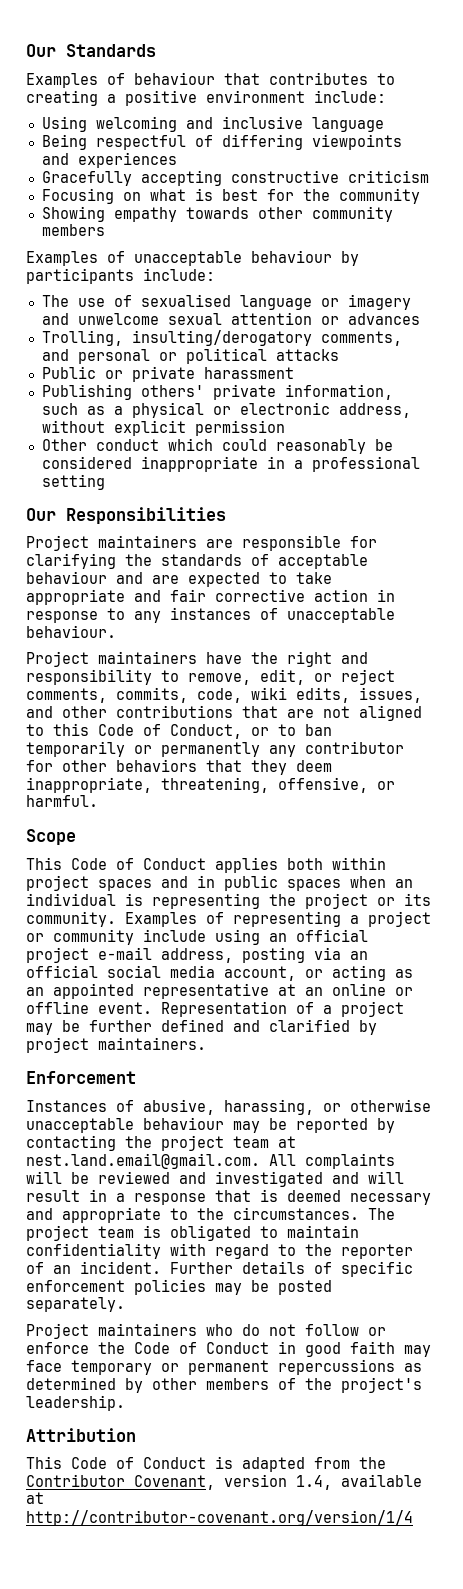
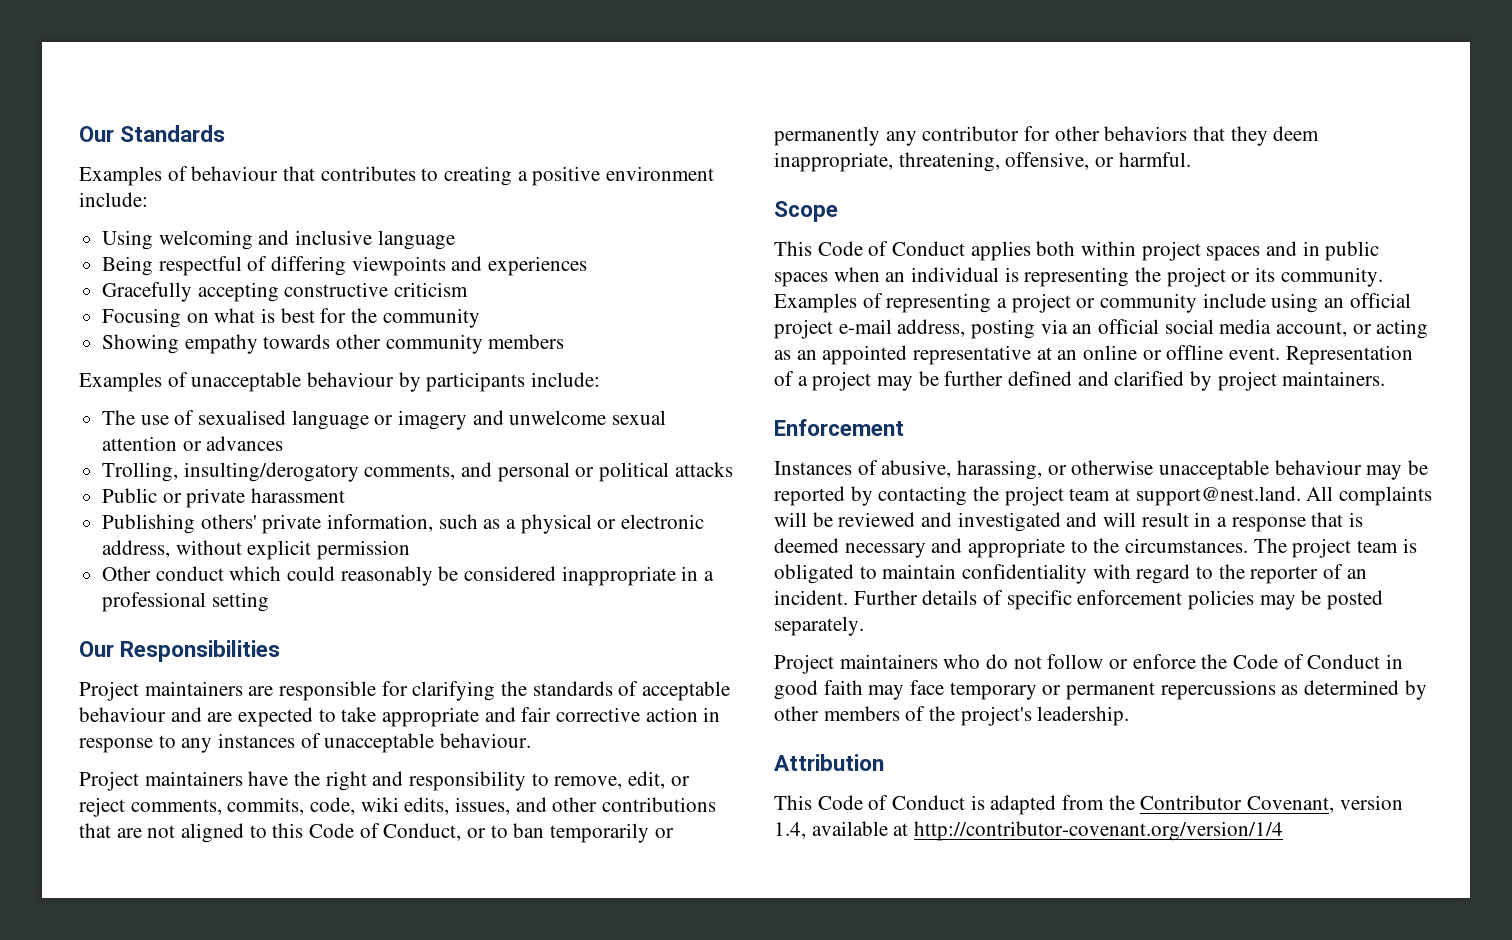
- Instances of abusive, harassing, or otherwise unacceptable behaviour may be reported by contacting the project team at nest.land.email@gmail.com. All complaints will be reviewed and investigated and will result in a response that is deemed necessary and appropriate to the circumstances.
+ Instances of abusive, harassing, or otherwise unacceptable behaviour may be reported by contacting the project team at support@nest.land. All complaints will be reviewed and investigated and will result in a response that is deemed necessary and appropriate to the circumstances.

